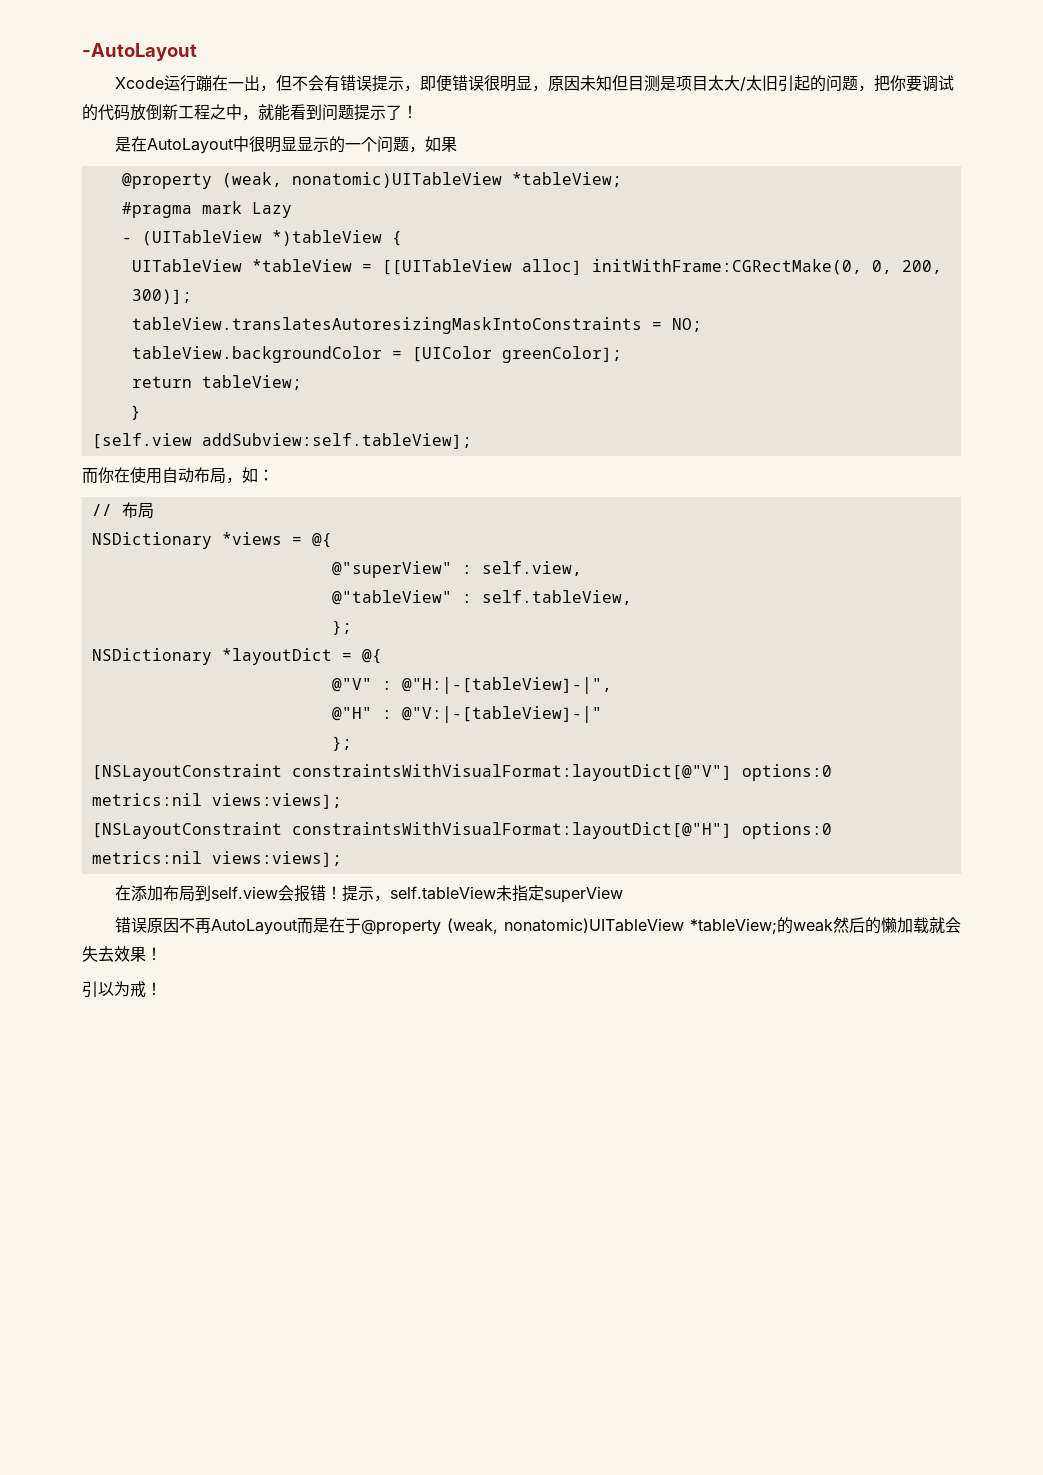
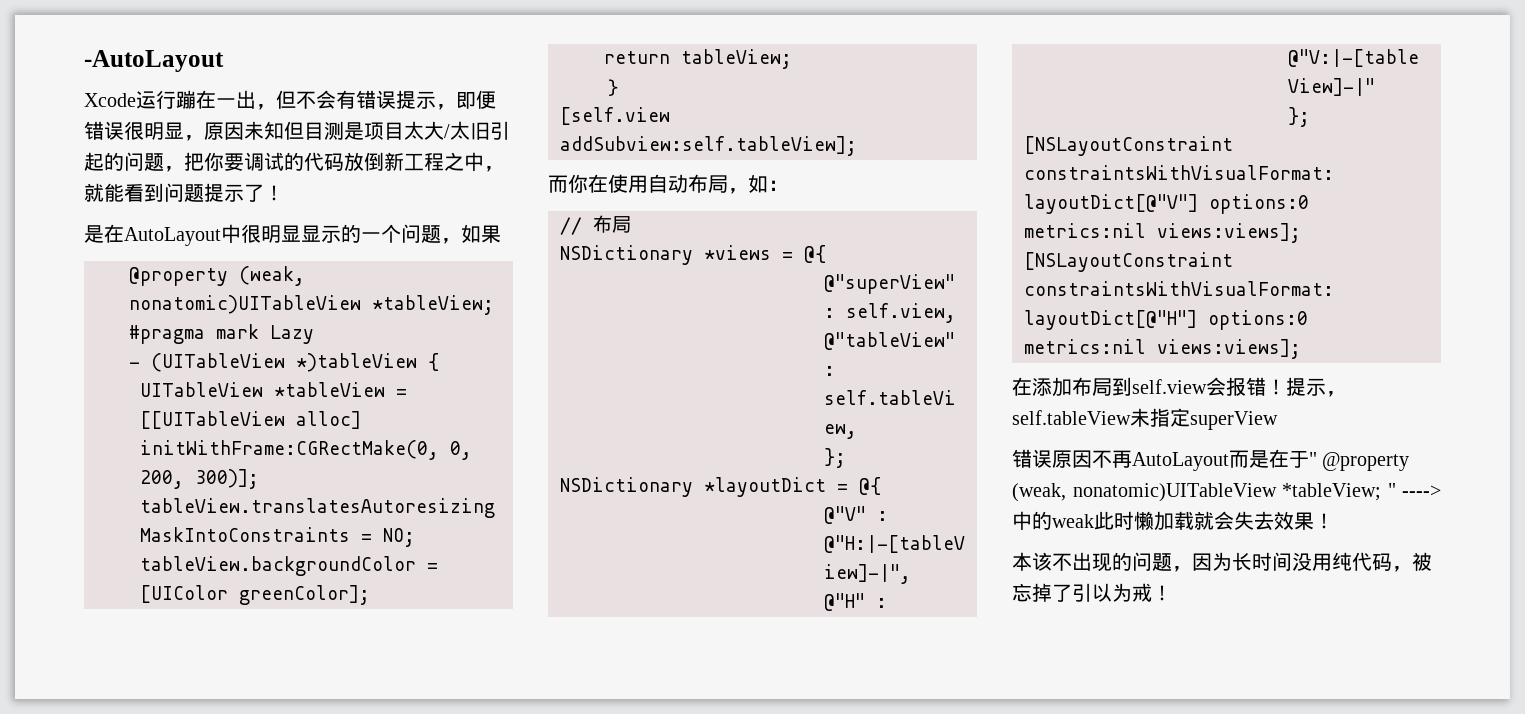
- 错误原因不再AutoLayout而是在于@property (weak, nonatomic)UITableView *tableView;的weak然后的懒加载就会失去效果！
+ 错误原因不再AutoLayout而是在于" @property (weak, nonatomic)UITableView *tableView; " ---->中的weak此时懒加载就会失去效果！
- 引以为戒！
+ 本该不出现的问题，因为长时间没用纯代码，被忘掉了引以为戒！

